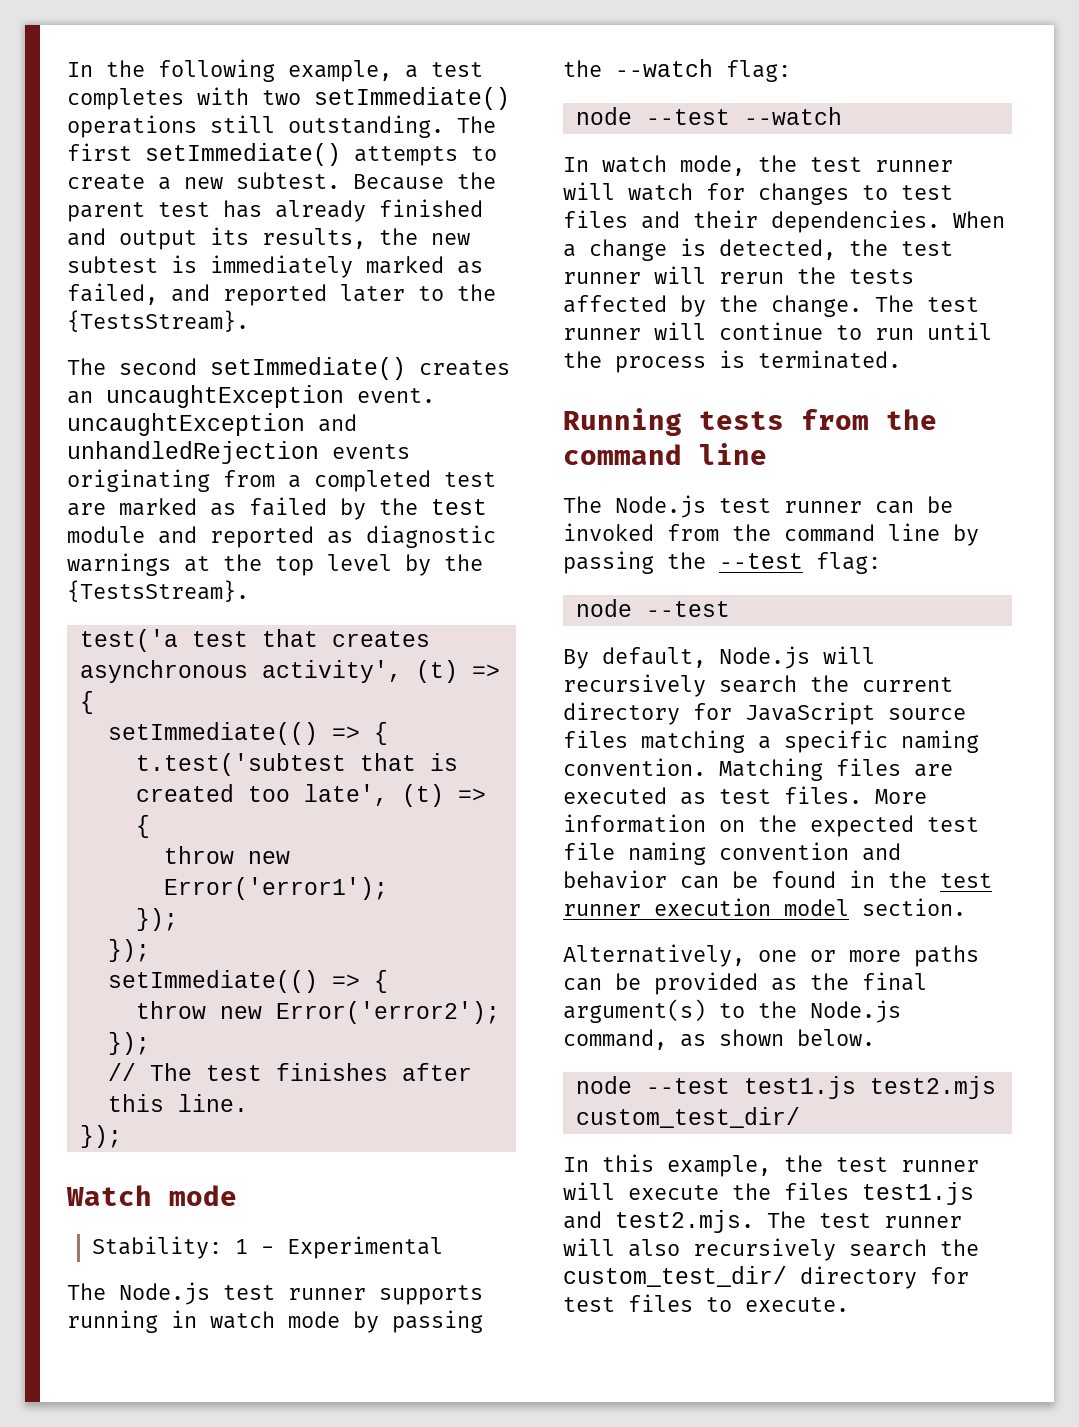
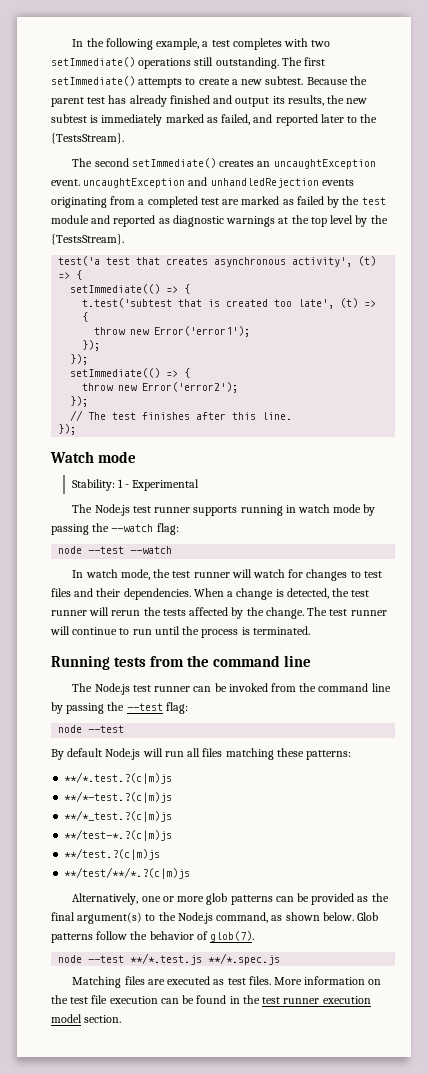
- By default, Node.js will recursively search the current directory for JavaScript source files matching a specific naming convention. Matching files are executed as test files. More information on the expected test file naming convention and behavior can be found in the test runner execution model section.
+ By default Node.js will run all files matching these patterns:
+ **/*.test.?(c|m)js
+ **/*-test.?(c|m)js
+ **/*_test.?(c|m)js
+ **/test-*.?(c|m)js
+ **/test.?(c|m)js
+ **/test/**/*.?(c|m)js
- Alternatively, one or more paths can be provided as the final argument(s) to the Node.js command, as shown below.
- node --test test1.js test2.mjs custom_test_dir/
- In this example, the test runner will execute the files test1.js and test2.mjs. The test runner will also recursively search the custom_test_dir/ directory for test files to execute.
+ Alternatively, one or more glob patterns can be provided as the final argument(s) to the Node.js command, as shown below. Glob patterns follow the behavior of glob(7).
+ node --test **/*.test.js **/*.spec.js
+ Matching files are executed as test files. More information on the test file execution can be found in the test runner execution model section.

